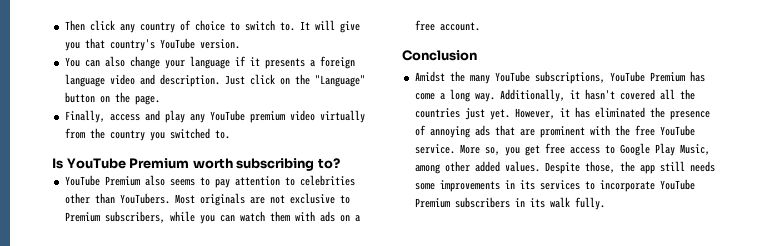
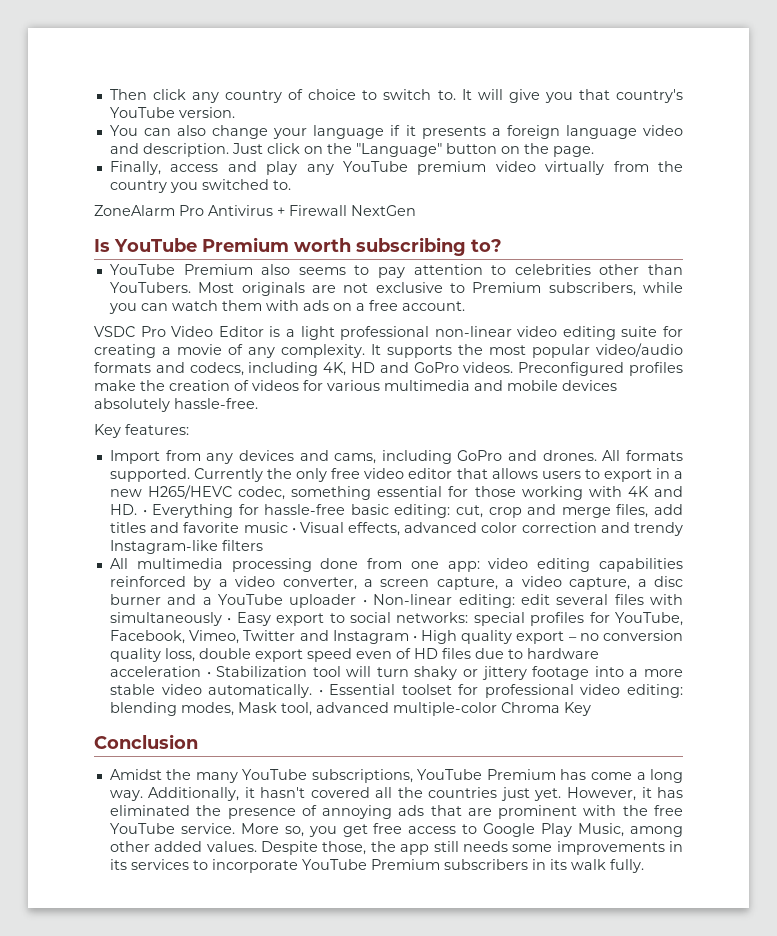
+ ZoneAlarm Pro Antivirus + Firewall NextGen
+ VSDC Pro Video Editor is a light professional non-linear video editing suite for creating a movie of any complexity. It supports the most popular video/audio formats and codecs, including 4K, HD and GoPro videos. Preconfigured profiles make the creation of videos for various multimedia and mobile devices absolutely hassle-free.
+ Key features:
+ Import from any devices and cams, including GoPro and drones. All formats supported. Сurrently the only free video editor that allows users to export in a new H265/HEVC codec, something essential for those working with 4K and HD. • Everything for hassle-free basic editing: cut, crop and merge files, add titles and favorite music • Visual effects, advanced color correction and trendy Instagram-like filters
+ All multimedia processing done from one app: video editing capabilities reinforced by a video converter, a screen capture, a video capture, a disc burner and a YouTube uploader • Non-linear editing: edit several files with simultaneously • Easy export to social networks: special profiles for YouTube, Facebook, Vimeo, Twitter and Instagram • High quality export – no conversion quality loss, double export speed even of HD files due to hardware acceleration • Stabilization tool will turn shaky or jittery footage into a more stable video automatically. • Essential toolset for professional video editing: blending modes, Mask tool, advanced multiple-color Chroma Key

